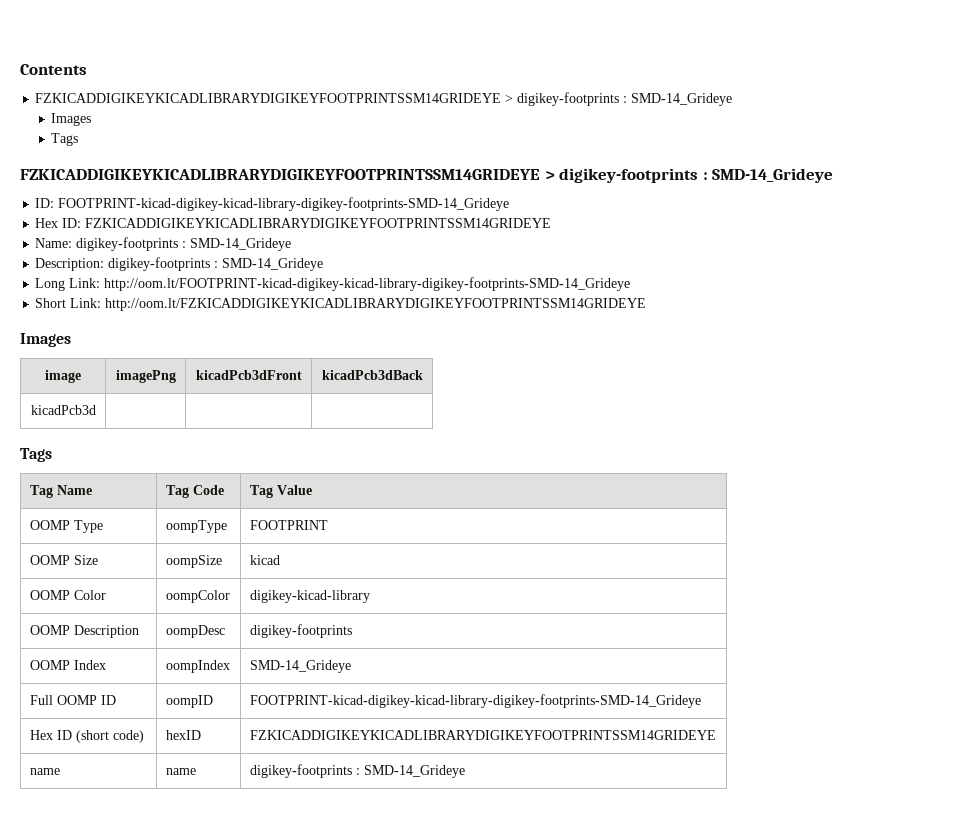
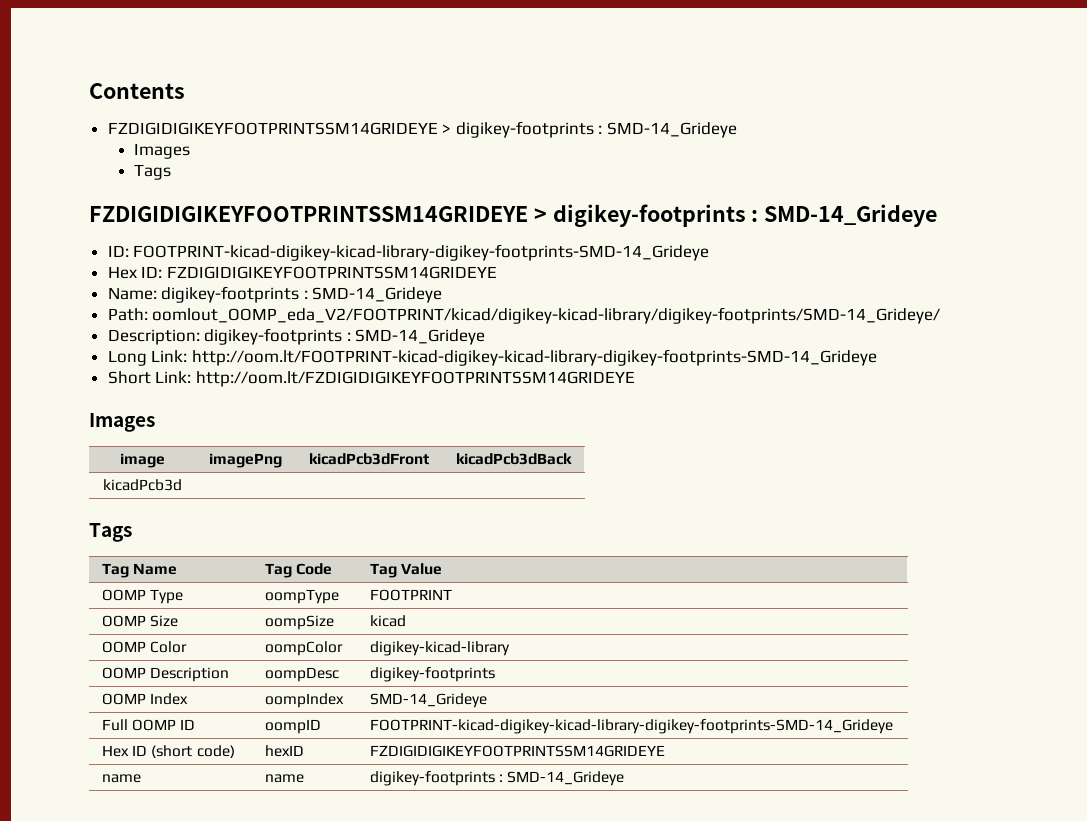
  Contents
- FZKICADDIGIKEYKICADLIBRARYDIGIKEYFOOTPRINTSSM14GRIDEYE > digikey-footprints : SMD-14_Grideye
+ FZDIGIDIGIKEYFOOTPRINTSSM14GRIDEYE > digikey-footprints : SMD-14_Grideye
  Images
  Tags
- FZKICADDIGIKEYKICADLIBRARYDIGIKEYFOOTPRINTSSM14GRIDEYE > digikey-footprints : SMD-14_Grideye
+ FZDIGIDIGIKEYFOOTPRINTSSM14GRIDEYE > digikey-footprints : SMD-14_Grideye
- Hex ID: FZKICADDIGIKEYKICADLIBRARYDIGIKEYFOOTPRINTSSM14GRIDEYE
+ Hex ID: FZDIGIDIGIKEYFOOTPRINTSSM14GRIDEYE
+ Path: oomlout_OOMP_eda_V2/FOOTPRINT/kicad/digikey-kicad-library/digikey-footprints/SMD-14_Grideye/
- Short Link: http://oom.lt/FZKICADDIGIKEYKICADLIBRARYDIGIKEYFOOTPRINTSSM14GRIDEYE
+ Short Link: http://oom.lt/FZDIGIDIGIKEYFOOTPRINTSSM14GRIDEYE
- Hex ID (short code) | hexID | FZKICADDIGIKEYKICADLIBRARYDIGIKEYFOOTPRINTSSM14GRIDEYE
+ Hex ID (short code) | hexID | FZDIGIDIGIKEYFOOTPRINTSSM14GRIDEYE

